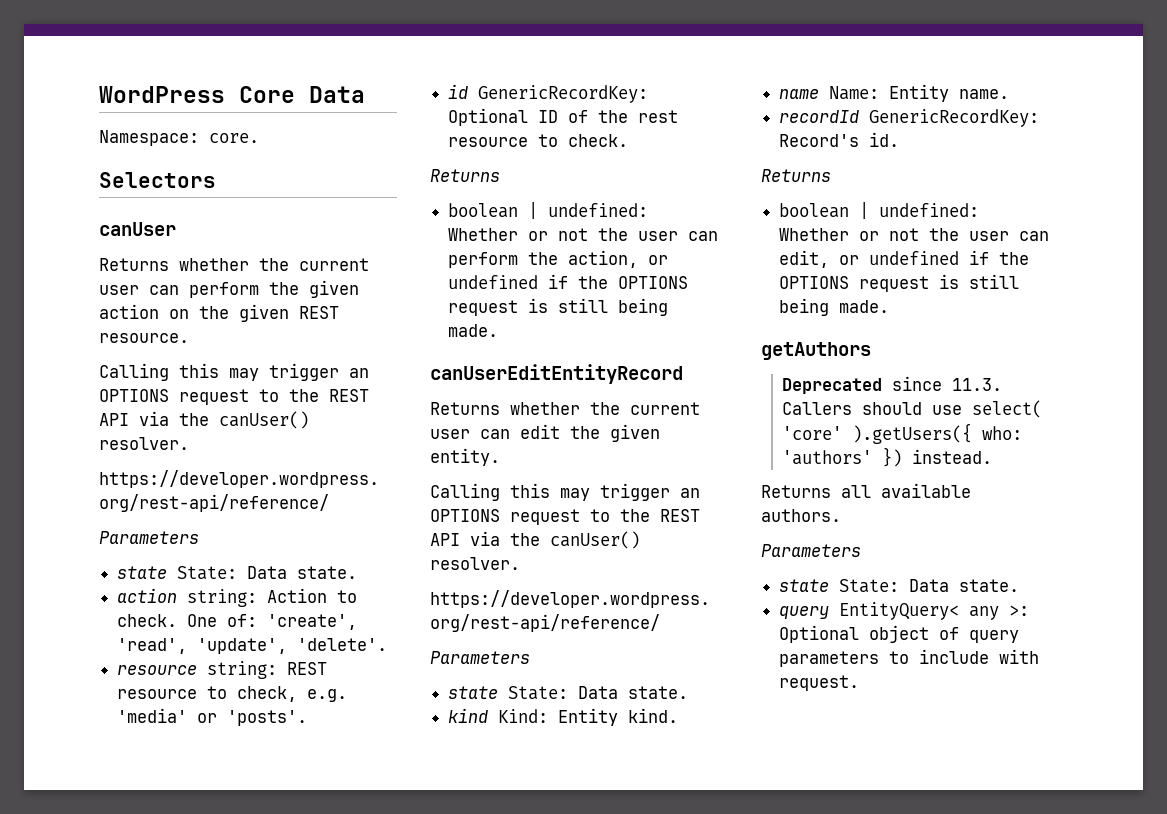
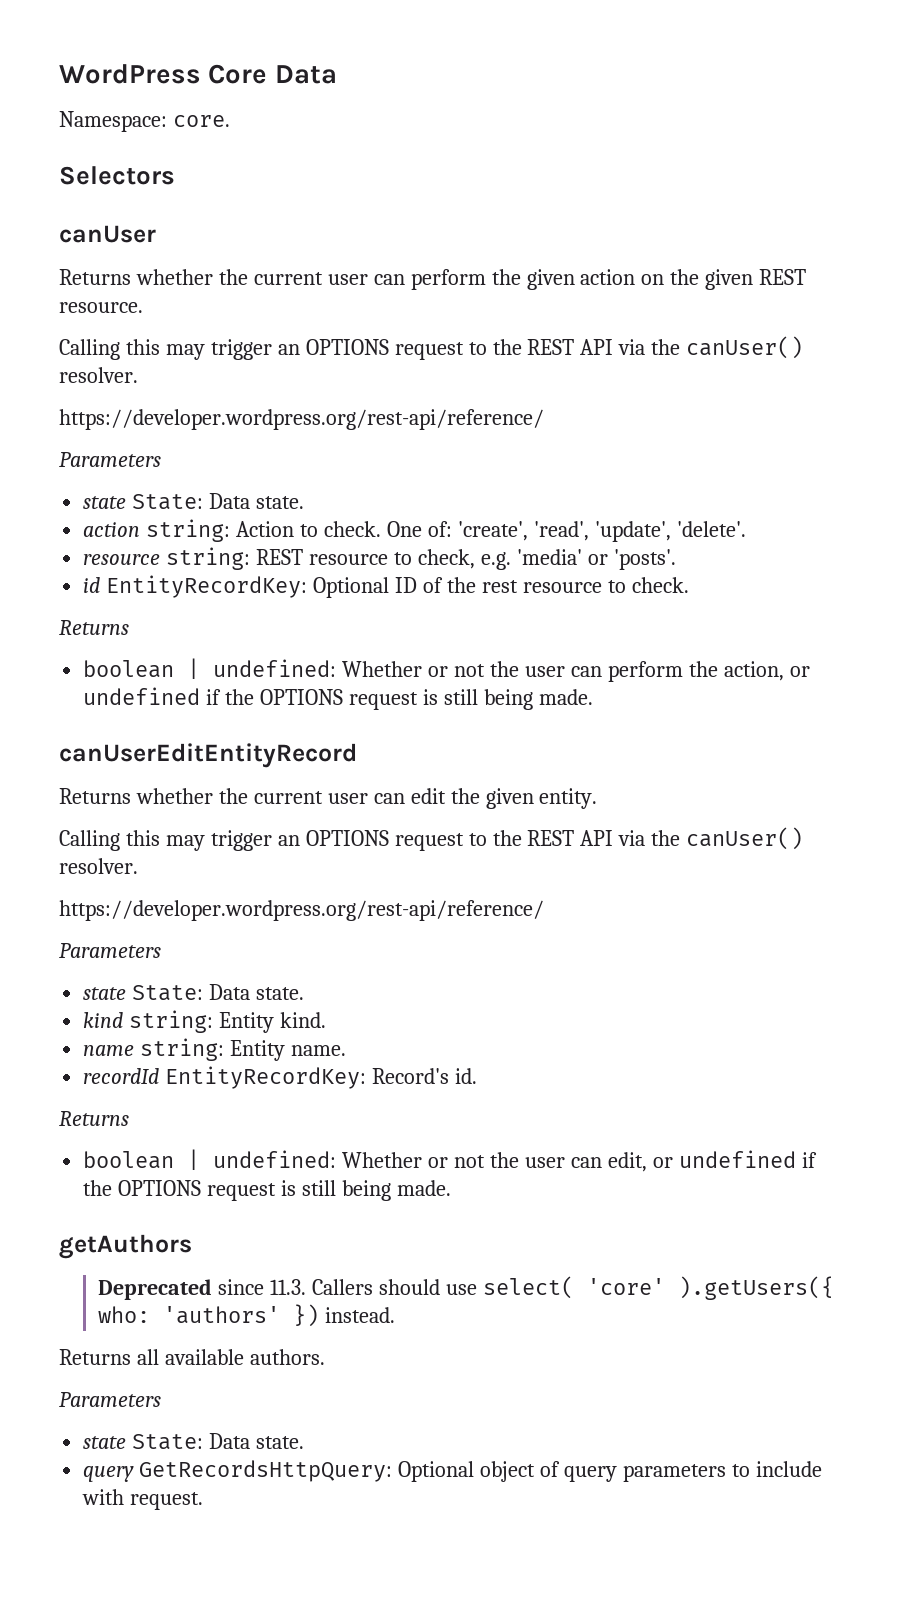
- id GenericRecordKey: Optional ID of the rest resource to check.
+ id EntityRecordKey: Optional ID of the rest resource to check.
- kind Kind: Entity kind.
+ kind string: Entity kind.
- name Name: Entity name.
+ name string: Entity name.
- recordId GenericRecordKey: Record's id.
+ recordId EntityRecordKey: Record's id.
- query EntityQuery< any >: Optional object of query parameters to include with request.
+ query GetRecordsHttpQuery: Optional object of query parameters to include with request.

